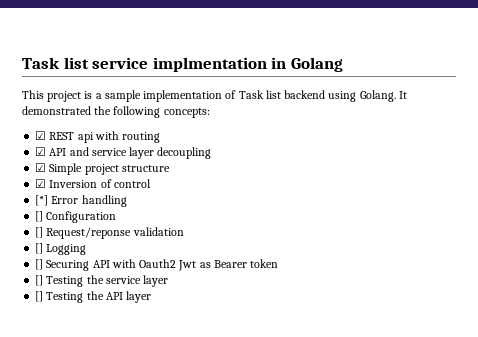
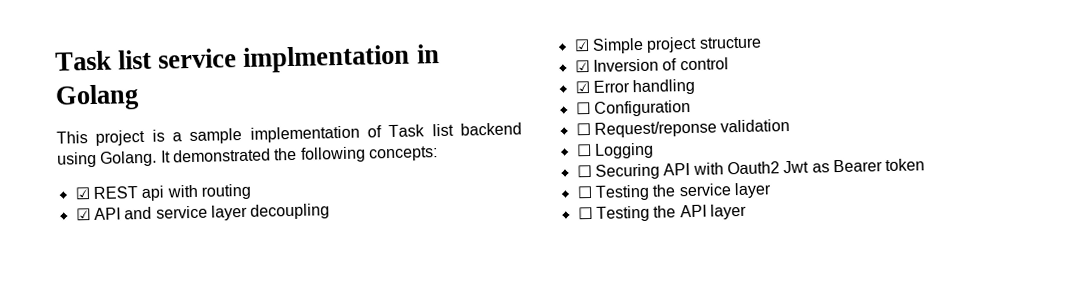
- [*] Error handling
+ ☑ Error handling
- [] Configuration
+ ☐ Configuration
- [] Request/reponse validation
+ ☐ Request/reponse validation
- [] Logging
+ ☐ Logging
- [] Securing API with Oauth2 Jwt as Bearer token
+ ☐ Securing API with Oauth2 Jwt as Bearer token
- [] Testing the service layer
+ ☐ Testing the service layer
- [] Testing the API layer
+ ☐ Testing the API layer

